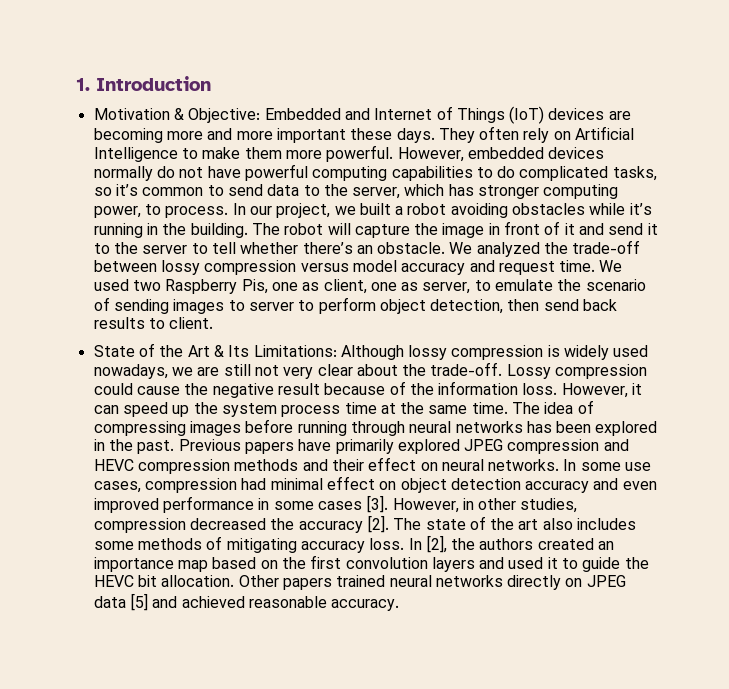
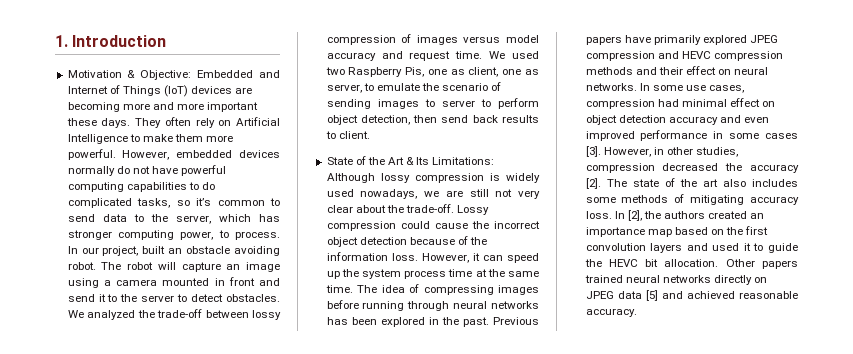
- In our project, we built a robot avoiding obstacles while it’s running in the building. The robot will capture the image in front of it and send it to the server to tell whether there’s an obstacle.
+ In our project, built an obstacle avoiding robot. The robot will capture an image using a camera mounted in front and send it to the server to detect obstacles.
- We analyzed the trade-off between lossy compression versus model accuracy and request time.
+ We analyzed the trade-off between lossy compression of images versus model accuracy and request time.
- Lossy compression could cause the negative result because of the information loss.
+ Lossy compression could cause the incorrect object detection because of the information loss.

